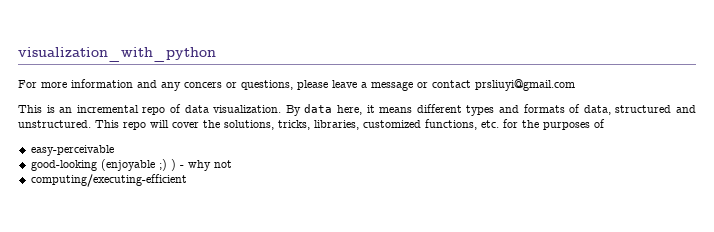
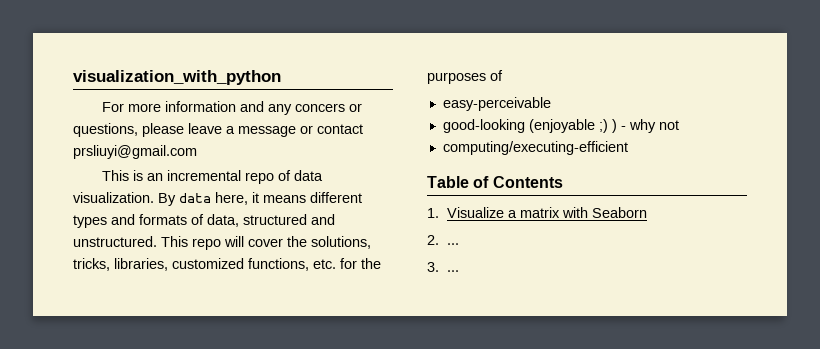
+ Table of Contents
+ 1. Visualize a matrix with Seaborn
+ 2. ...
+ 3. ...

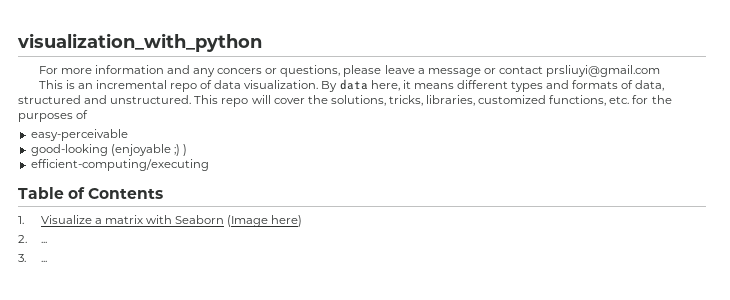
- good-looking (enjoyable ;) ) - why not
- computing/executing-efficient
+ good-looking (enjoyable ;) )
+ efficient-computing/executing
- 1. Visualize a matrix with Seaborn
+ 1. Visualize a matrix with Seaborn (Image here)

